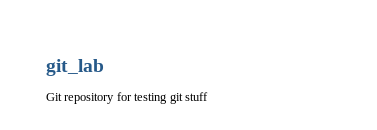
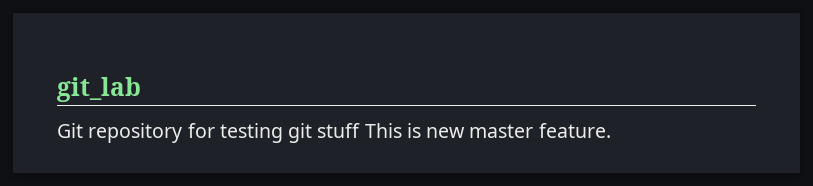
- Git repository for testing git stuff
+ Git repository for testing git stuff This is new master feature.

